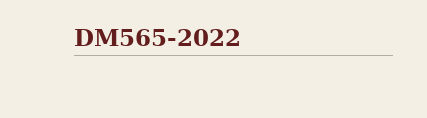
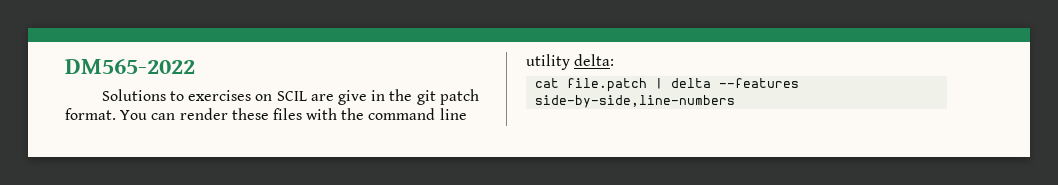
+ Solutions to exercises on SCIL are give in the git patch format. You can render these files with the command line utility delta:
+ cat file.patch | delta --features side-by-side,line-numbers

